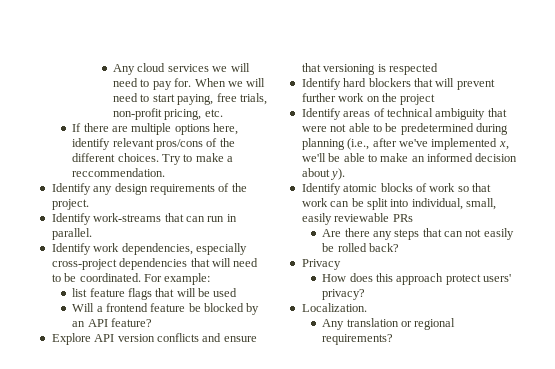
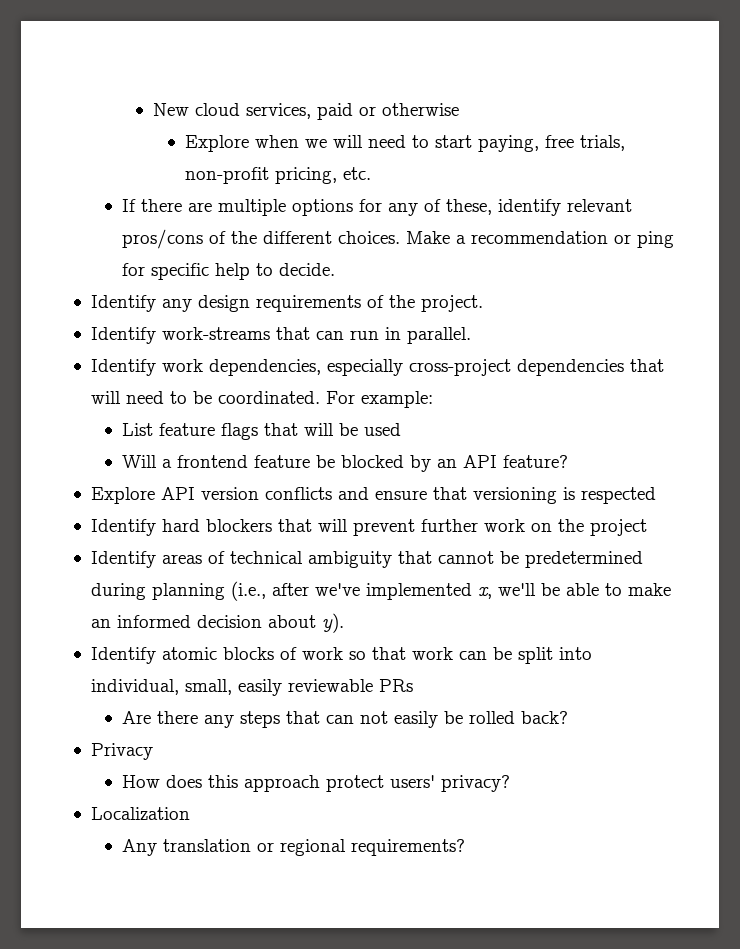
- Any cloud services we will need to pay for. When we will need to start paying, free trials, non-profit pricing, etc.
+ New cloud services, paid or otherwise
+ Explore when we will need to start paying, free trials, non-profit pricing, etc.
- If there are multiple options here, identify relevant pros/cons of the different choices.
+ If there are multiple options for any of these, identify relevant pros/cons of the different choices.
- Try to make a reccommendation.
+ Make a recommendation or ping for specific help to decide.
- list feature flags that will be used
+ List feature flags that will be used
- Identify areas of technical ambiguity that were not able to be predetermined during planning (i.e., after we've implemented x, we'll be able to make an informed decision about y).
+ Identify areas of technical ambiguity that cannot be predetermined during planning (i.e., after we've implemented x, we'll be able to make an informed decision about y).
- Localization.
+ Localization

